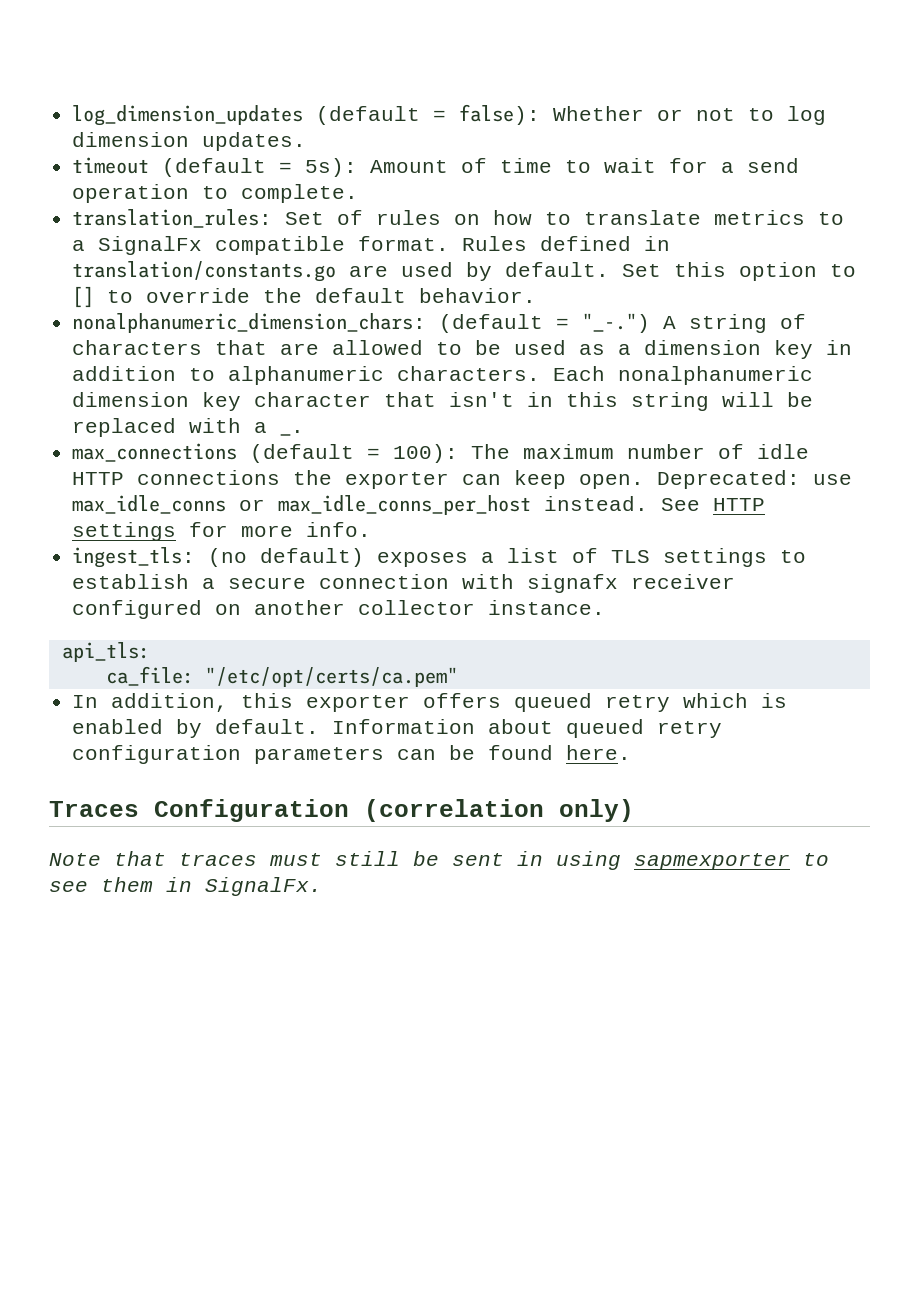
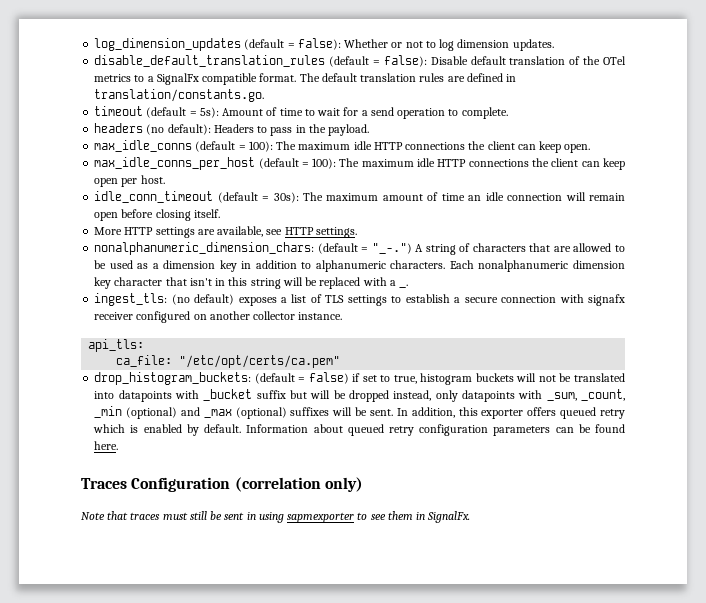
+ disable_default_translation_rules (default = false): Disable default translation of the OTel metrics to a SignalFx compatible format. The default translation rules are defined in translation/constants.go.
- translation_rules: Set of rules on how to translate metrics to a SignalFx compatible format. Rules defined in translation/constants.go are used by default. Set this option to [] to override the default behavior.
+ headers (no default): Headers to pass in the payload.
+ max_idle_conns (default = 100): The maximum idle HTTP connections the client can keep open.
+ max_idle_conns_per_host (default = 100): The maximum idle HTTP connections the client can keep open per host.
+ idle_conn_timeout (default = 30s): The maximum amount of time an idle connection will remain open before closing itself.
+ More HTTP settings are available, see HTTP settings.
- max_connections (default = 100): The maximum number of idle HTTP connections the exporter can keep open. Deprecated: use max_idle_conns or max_idle_conns_per_host instead. See HTTP settings for more info.
+ drop_histogram_buckets: (default = false) if set to true, histogram buckets will not be translated into datapoints with _bucket suffix but will be dropped instead, only datapoints with _sum, _count, _min (optional) and _max (optional) suffixes will be sent.

